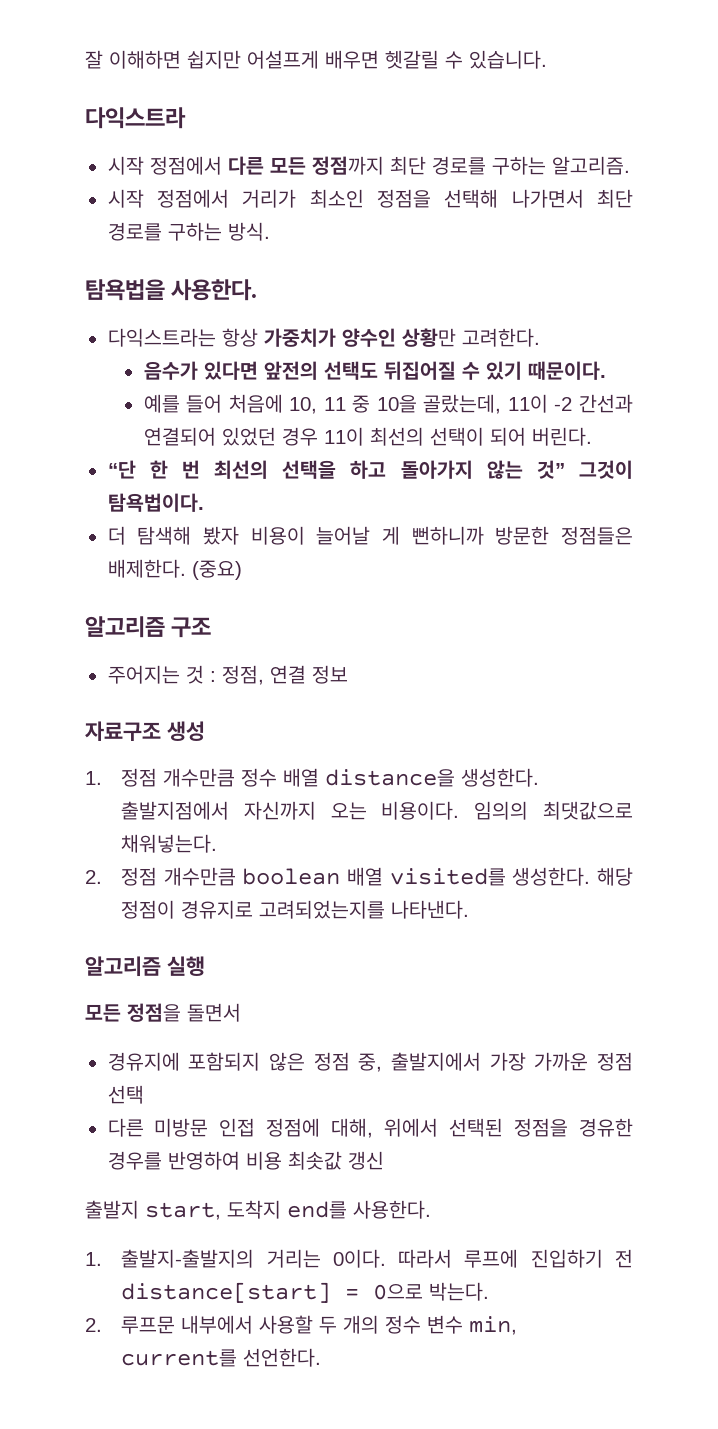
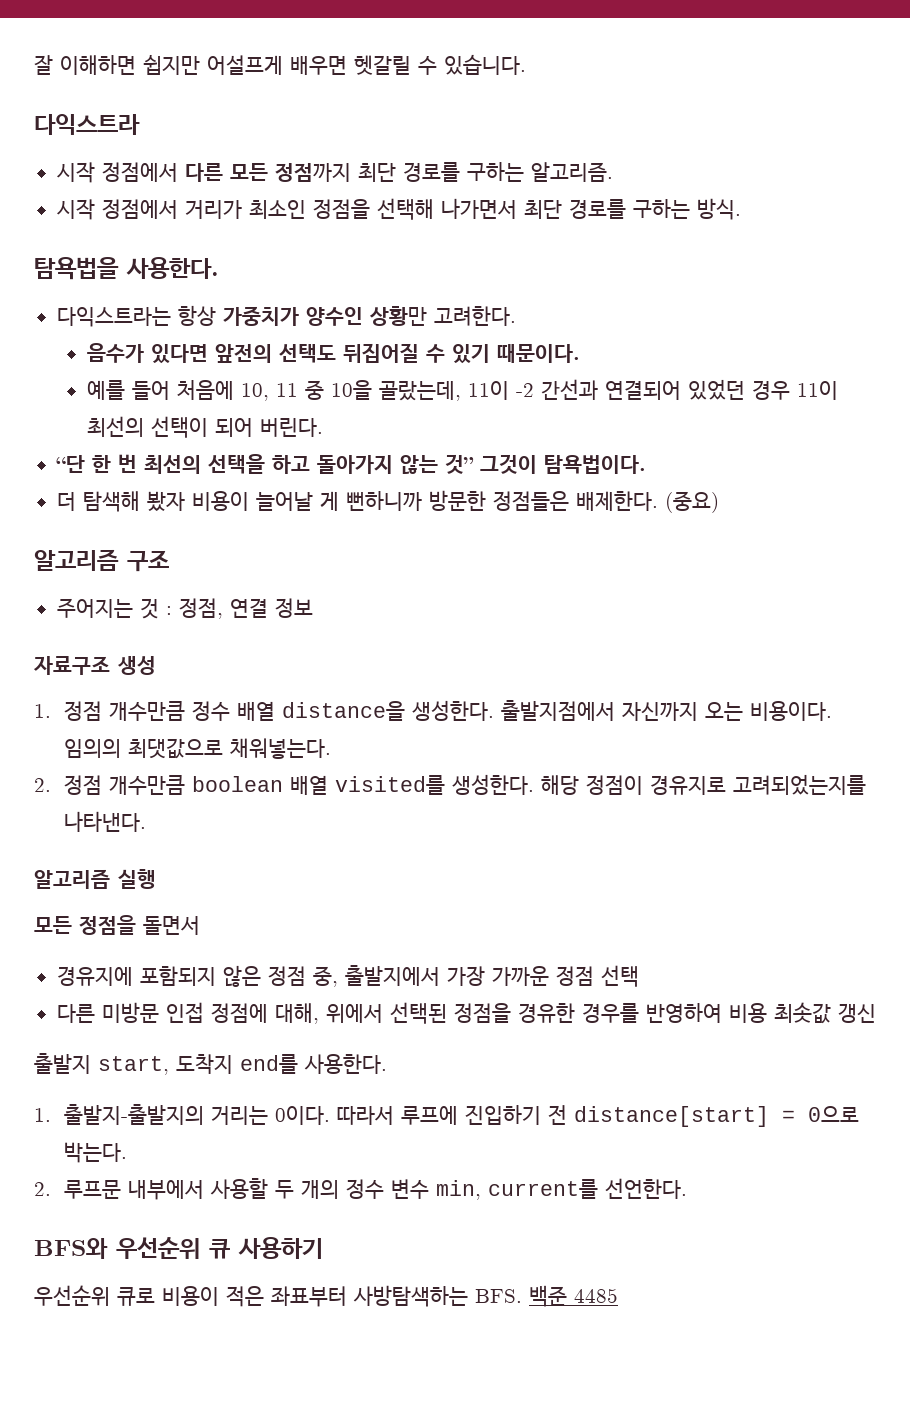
+ BFS와 우선순위 큐 사용하기
+ 우선순위 큐로 비용이 적은 좌표부터 사방탐색하는 BFS. 백준 4485

